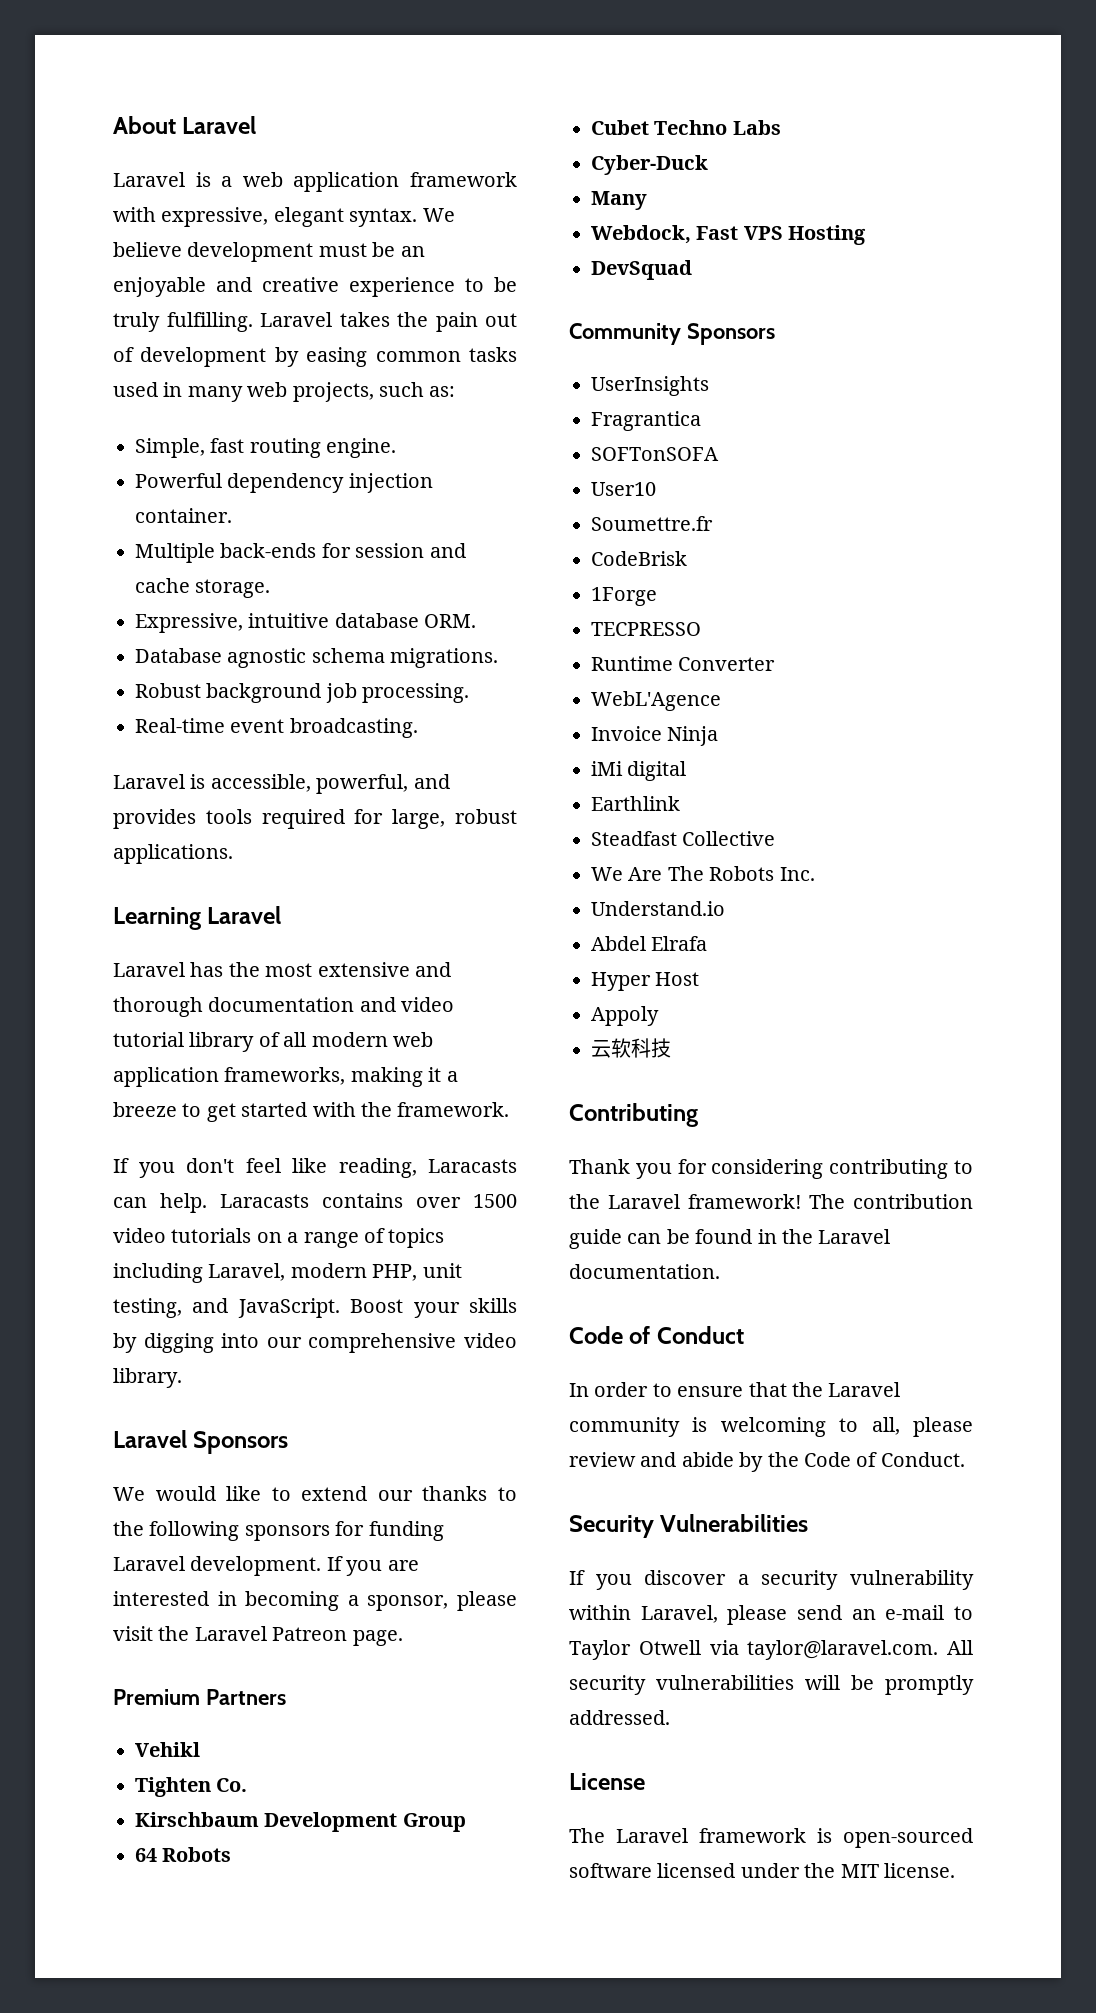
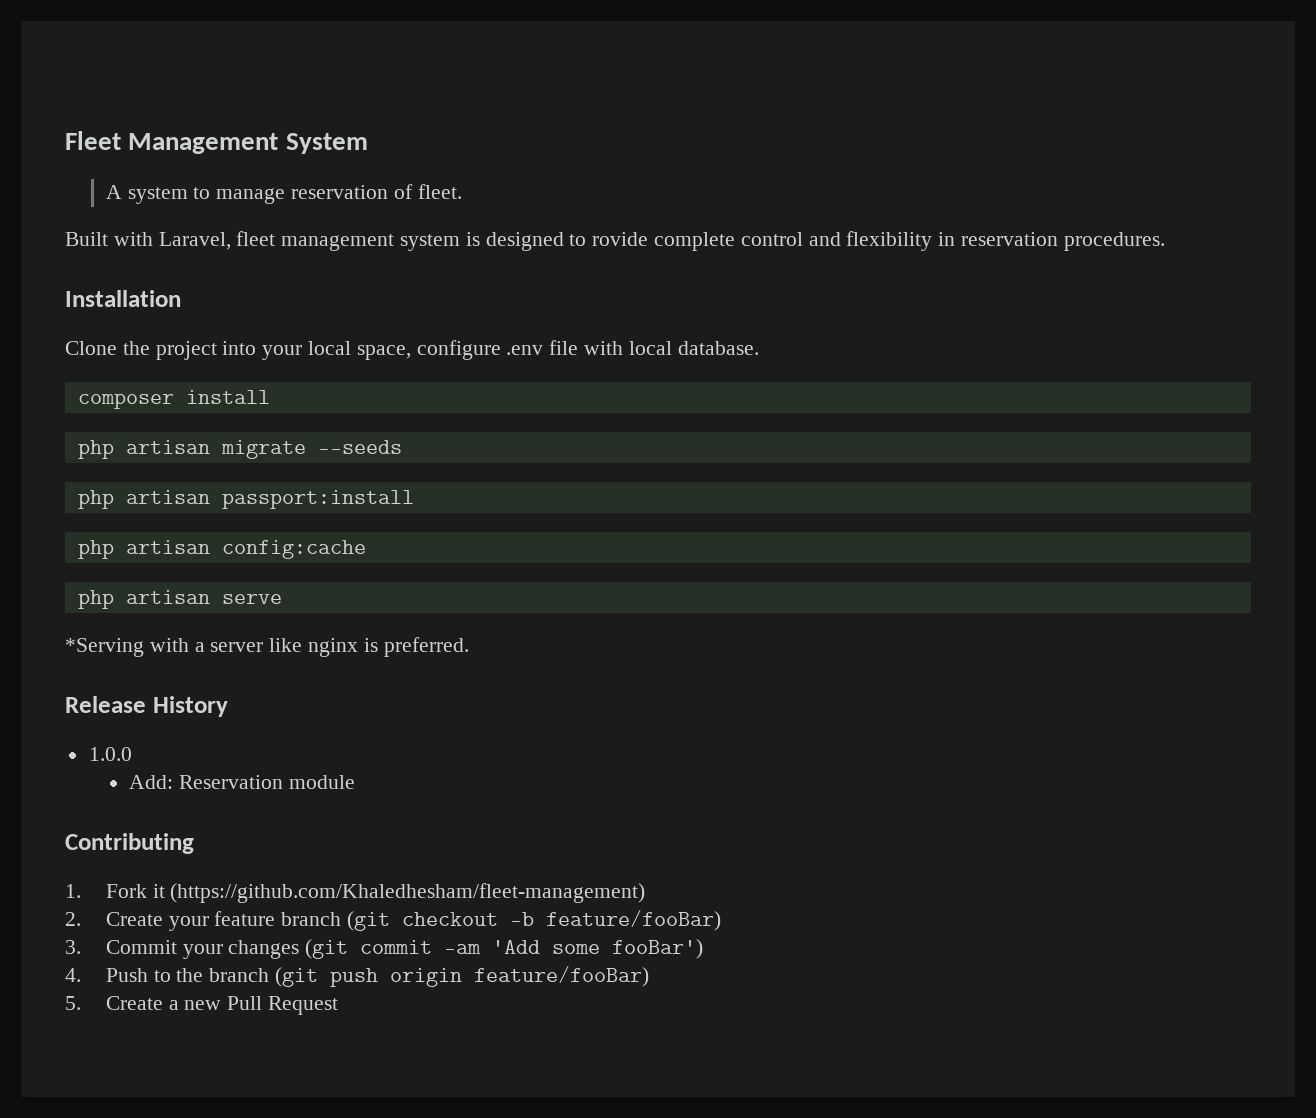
- About Laravel
- Laravel is a web application framework with expressive, elegant syntax. We believe development must be an enjoyable and creative experience to be truly fulfilling. Laravel takes the pain out of development by easing common tasks used in many web projects, such as:
- Simple, fast routing engine.
- Powerful dependency injection container.
- Multiple back-ends for session and cache storage.
- Expressive, intuitive database ORM.
- Database agnostic schema migrations.
- Robust background job processing.
- Real-time event broadcasting.
- Laravel is accessible, powerful, and provides tools required for large, robust applications.
- Learning Laravel
- Laravel has the most extensive and thorough documentation and video tutorial library of all modern web application frameworks, making it a breeze to get started with the framework.
- If you don't feel like reading, Laracasts can help. Laracasts contains over 1500 video tutorials on a range of topics including Laravel, modern PHP, unit testing, and JavaScript. Boost your skills by digging into our comprehensive video library.
- Laravel Sponsors
- We would like to extend our thanks to the following sponsors for funding Laravel development. If you are interested in becoming a sponsor, please visit the Laravel Patreon page.
- Premium Partners
- Vehikl
- Tighten Co.
- Kirschbaum Development Group
- 64 Robots
- Cubet Techno Labs
- Cyber-Duck
- Many
- Webdock, Fast VPS Hosting
- DevSquad
- Community Sponsors
- UserInsights
- Fragrantica
- SOFTonSOFA
- User10
- Soumettre.fr
- CodeBrisk
- 1Forge
- TECPRESSO
- Runtime Converter
- WebL'Agence
- Invoice Ninja
- iMi digital
- Earthlink
- Steadfast Collective
- We Are The Robots Inc.
- Understand.io
- Abdel Elrafa
- Hyper Host
- Appoly
- 云软科技
+ Fleet Management System
+ A system to manage reservation of fleet.
+ Built with Laravel, fleet management system is designed to rovide complete control and flexibility in reservation procedures.
+ Installation
+ Clone the project into your local space, configure .env file with local database.
+ composer install
+ php artisan migrate --seeds
+ php artisan passport:install
+ php artisan config:cache
+ php artisan serve
+ *Serving with a server like nginx is preferred.
+ Release History
+ 1.0.0
+ Add: Reservation module
  Contributing
- Thank you for considering contributing to the Laravel framework! The contribution guide can be found in the Laravel documentation.
- Code of Conduct
- In order to ensure that the Laravel community is welcoming to all, please review and abide by the Code of Conduct.
- Security Vulnerabilities
- If you discover a security vulnerability within Laravel, please send an e-mail to Taylor Otwell via taylor@laravel.com. All security vulnerabilities will be promptly addressed.
- License
- The Laravel framework is open-sourced software licensed under the MIT license.
+ 1. Fork it (https://github.com/Khaledhesham/fleet-management)
+ 2. Create your feature branch (git checkout -b feature/fooBar)
+ 3. Commit your changes (git commit -am 'Add some fooBar')
+ 4. Push to the branch (git push origin feature/fooBar)
+ 5. Create a new Pull Request

